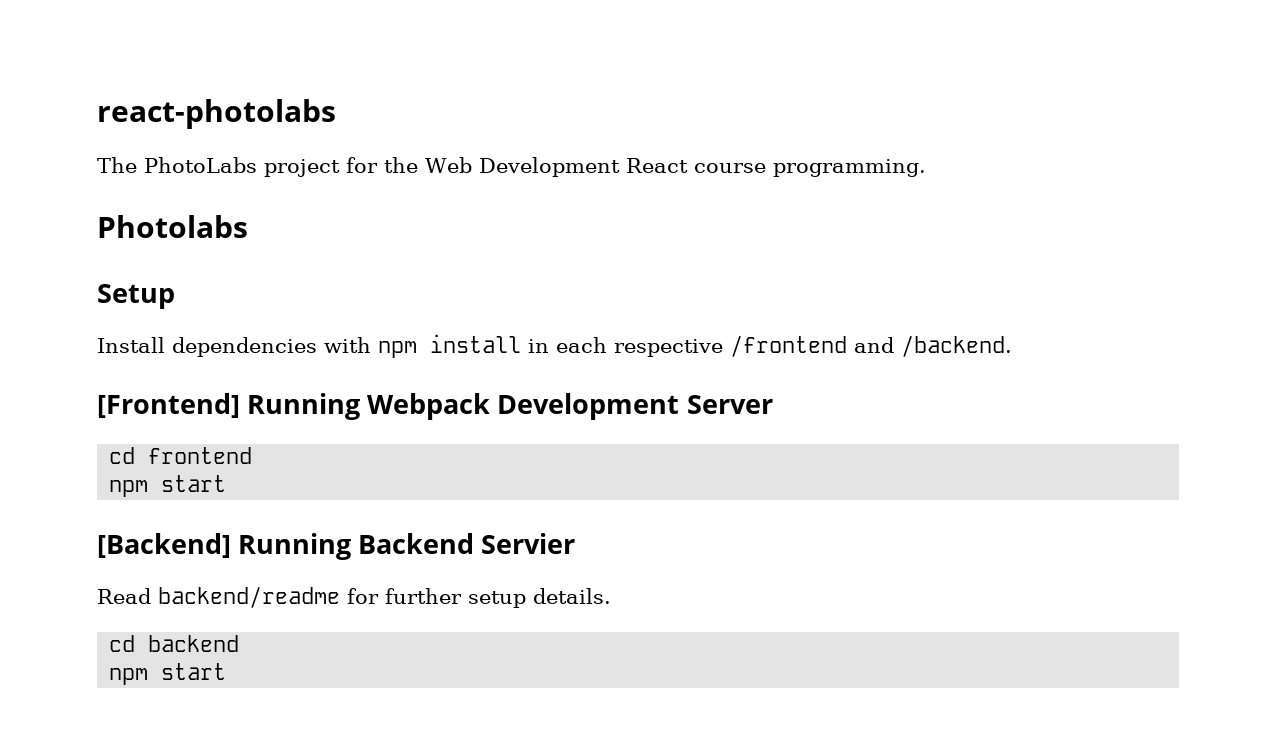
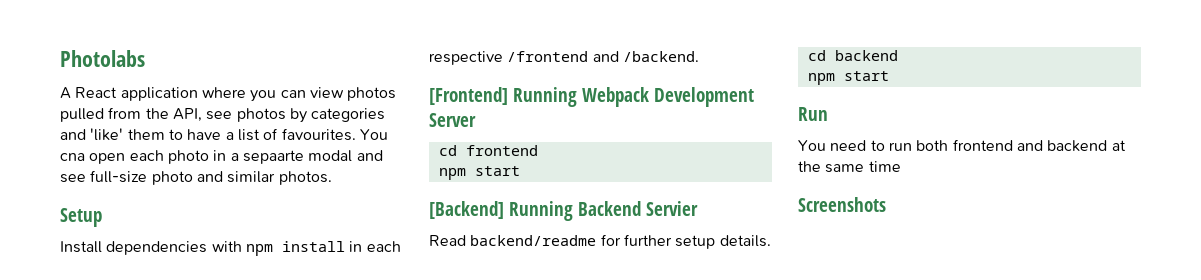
- react-photolabs
- The PhotoLabs project for the Web Development React course programming.
  Photolabs
+ A React application where you can view photos pulled from the API, see photos by categories and 'like' them to have a list of favourites. You cna open each photo in a sepaarte modal and see full-size photo and similar photos.
+ Run
+ You need to run both frontend and backend at the same time
+ Screenshots

